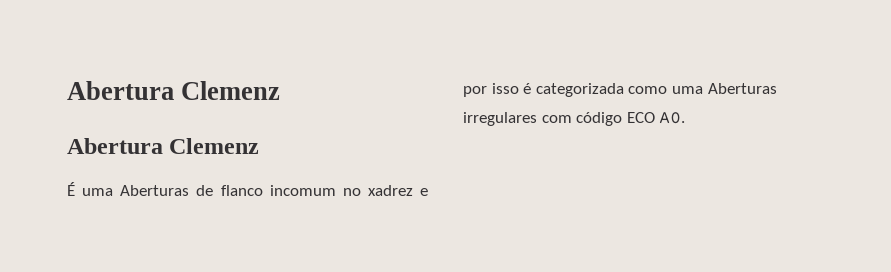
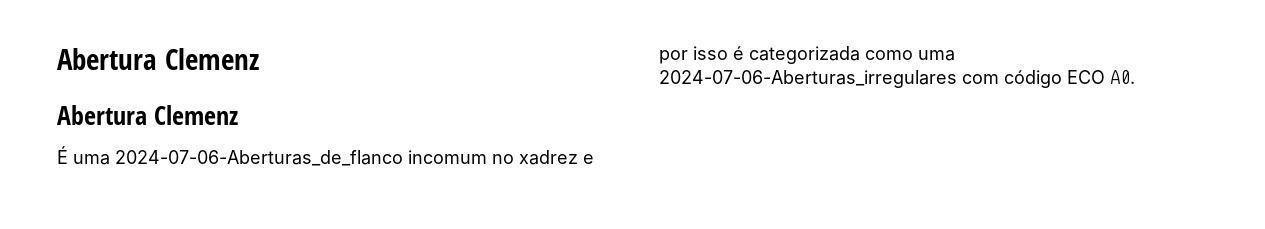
- É uma Aberturas de flanco incomum no xadrez e por isso é categorizada como uma Aberturas irregulares com código ECO A0.
+ É uma 2024-07-06-Aberturas_de_flanco incomum no xadrez e por isso é categorizada como uma 2024-07-06-Aberturas_irregulares com código ECO A0.

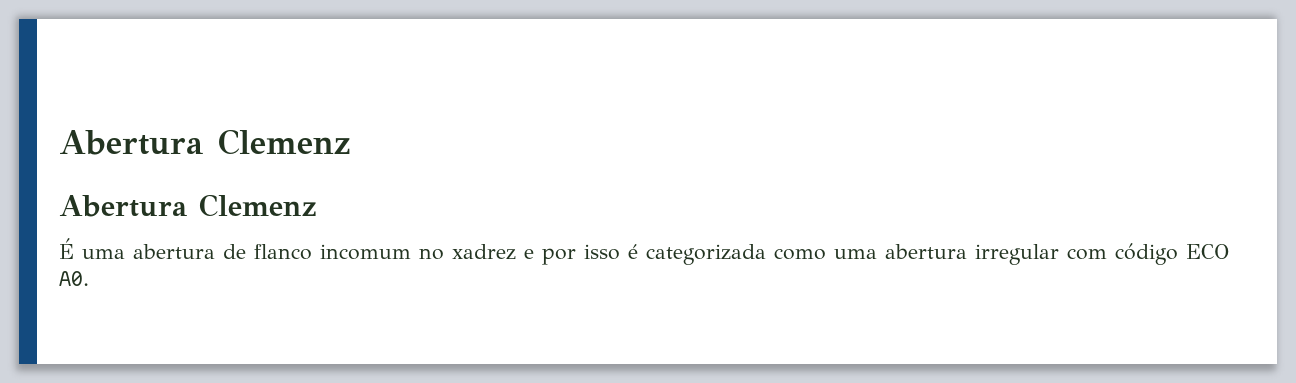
- É uma 2024-07-06-Aberturas_de_flanco incomum no xadrez e por isso é categorizada como uma 2024-07-06-Aberturas_irregulares com código ECO A0.
+ É uma abertura de flanco incomum no xadrez e por isso é categorizada como uma abertura irregular com código ECO A0.

